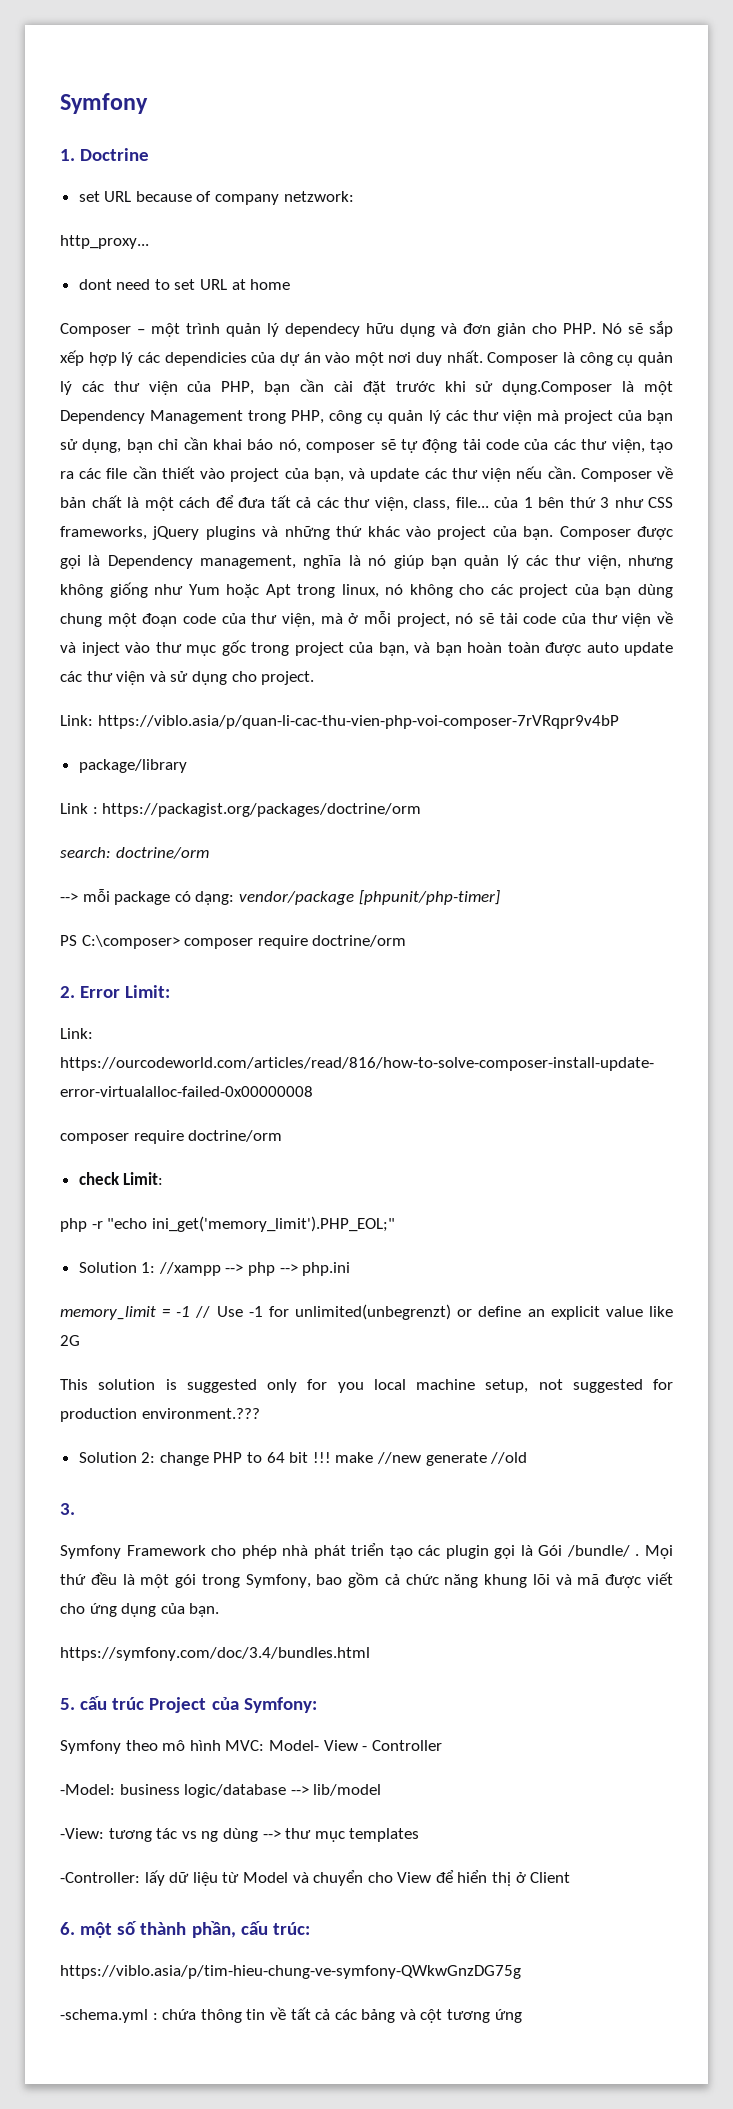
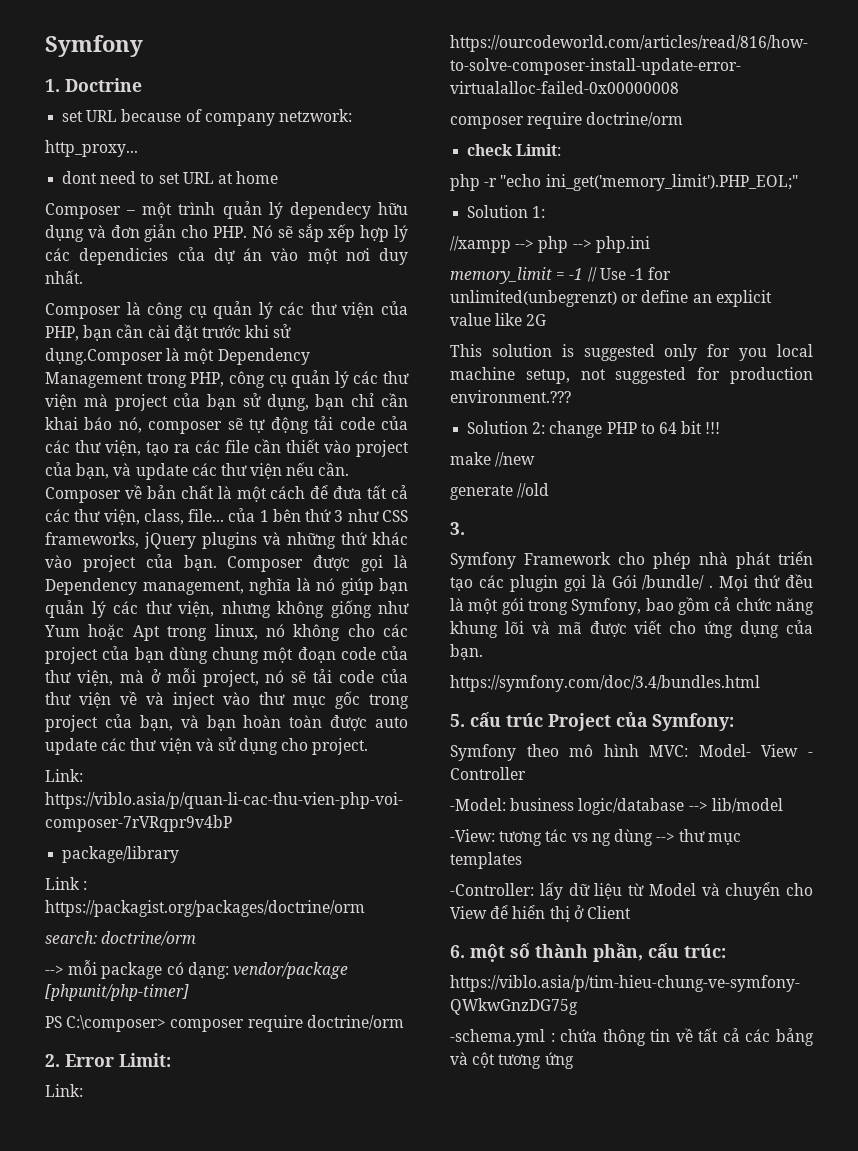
- Composer – một trình quản lý dependecy hữu dụng và đơn giản cho PHP. Nó sẽ sắp xếp hợp lý các dependicies của dự án vào một nơi duy nhất. Composer là công cụ quản lý các thư viện của PHP, bạn cần cài đặt trước khi sử dụng.Composer là một Dependency Management trong PHP, công cụ quản lý các thư viện mà project của bạn sử dụng, bạn chỉ cần khai báo nó, composer sẽ tự động tải code của các thư viện, tạo ra các file cần thiết vào project của bạn, và update các thư viện nếu cần.
+ Composer – một trình quản lý dependecy hữu dụng và đơn giản cho PHP. Nó sẽ sắp xếp hợp lý các dependicies của dự án vào một nơi duy nhất.
+ Composer là công cụ quản lý các thư viện của PHP, bạn cần cài đặt trước khi sử dụng.Composer là một Dependency Management trong PHP, công cụ quản lý các thư viện mà project của bạn sử dụng, bạn chỉ cần khai báo nó, composer sẽ tự động tải code của các thư viện, tạo ra các file cần thiết vào project của bạn, và update các thư viện nếu cần.
- Solution 1: //xampp --> php --> php.ini
+ Solution 1:
+ //xampp --> php --> php.ini
- Solution 2: change PHP to 64 bit !!! make //new generate //old
+ Solution 2: change PHP to 64 bit !!!
+ make //new
+ generate //old

